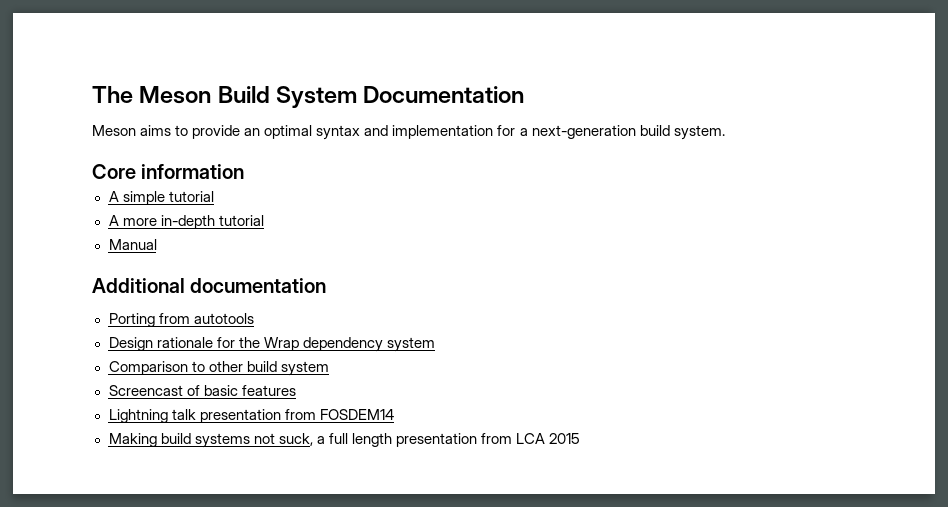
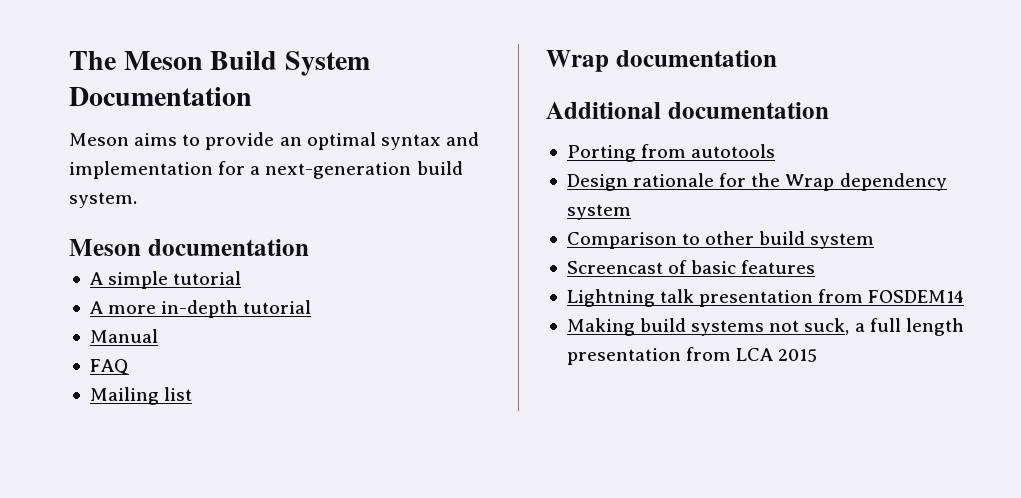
- Core information
+ Meson documentation
+ FAQ
+ Mailing list
+ Wrap documentation

